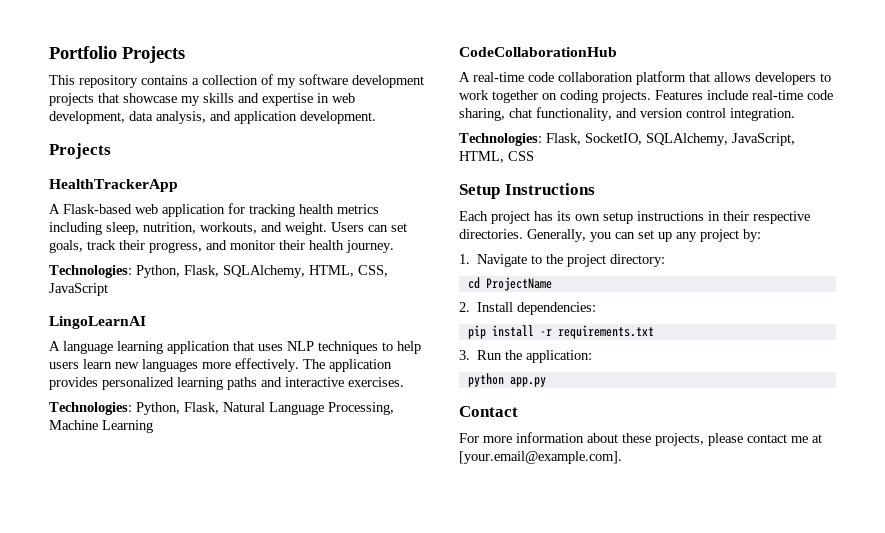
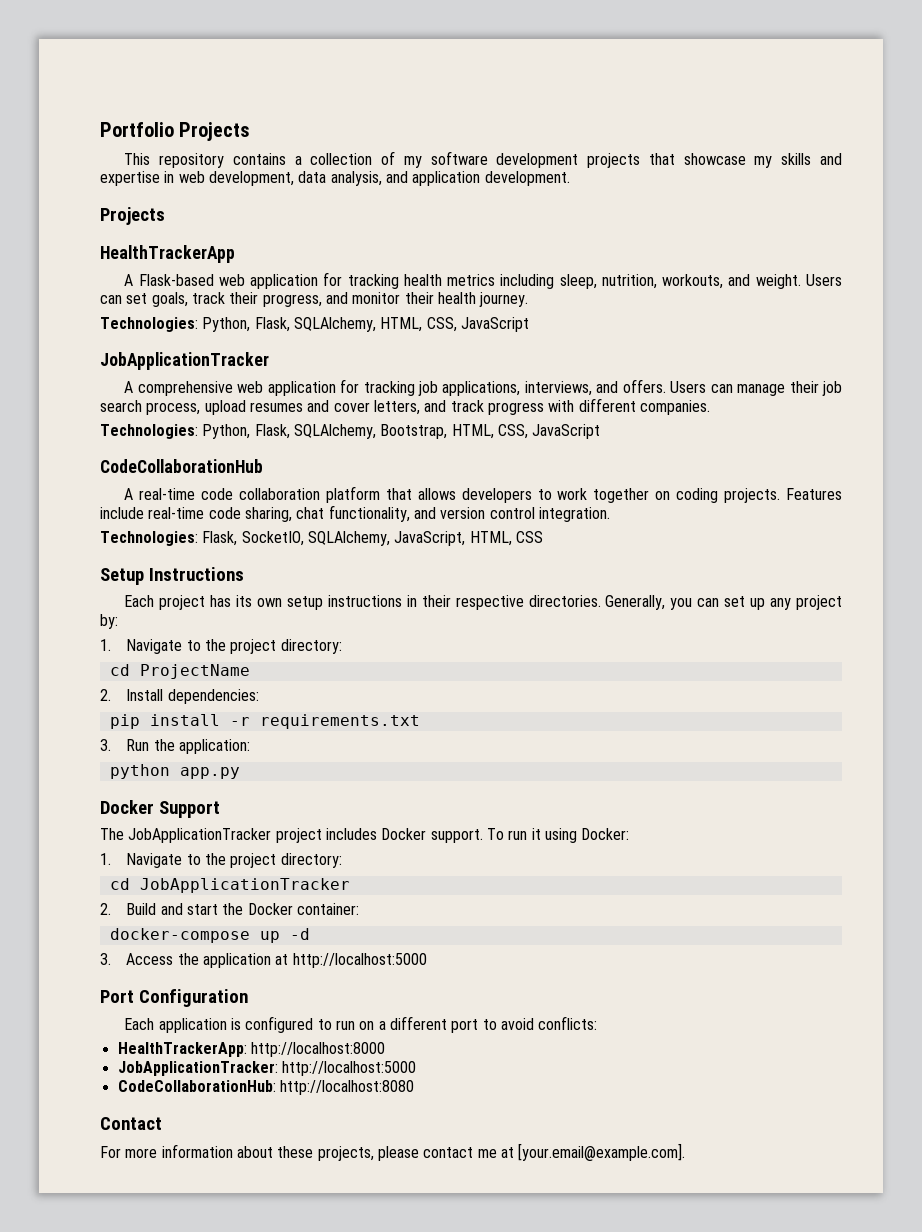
  Technologies: Python, Flask, SQLAlchemy, HTML, CSS, JavaScript
- LingoLearnAI
- A language learning application that uses NLP techniques to help users learn new languages more effectively. The application provides personalized learning paths and interactive exercises.
- Technologies: Python, Flask, Natural Language Processing, Machine Learning
+ JobApplicationTracker
+ A comprehensive web application for tracking job applications, interviews, and offers. Users can manage their job search process, upload resumes and cover letters, and track progress with different companies.
+ Technologies: Python, Flask, SQLAlchemy, Bootstrap, HTML, CSS, JavaScript
+ Docker Support
+ The JobApplicationTracker project includes Docker support. To run it using Docker:
+ 1. Navigate to the project directory:
+ cd JobApplicationTracker
+ 2. Build and start the Docker container:
+ docker-compose up -d
+ 3. Access the application at http://localhost:5000
+ Port Configuration
+ Each application is configured to run on a different port to avoid conflicts:
+ HealthTrackerApp: http://localhost:8000
+ JobApplicationTracker: http://localhost:5000
+ CodeCollaborationHub: http://localhost:8080

